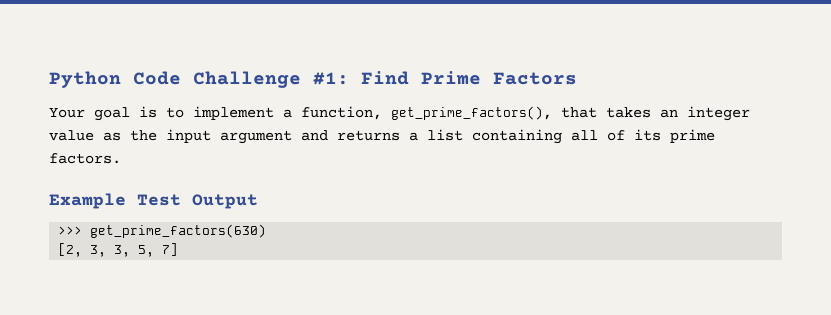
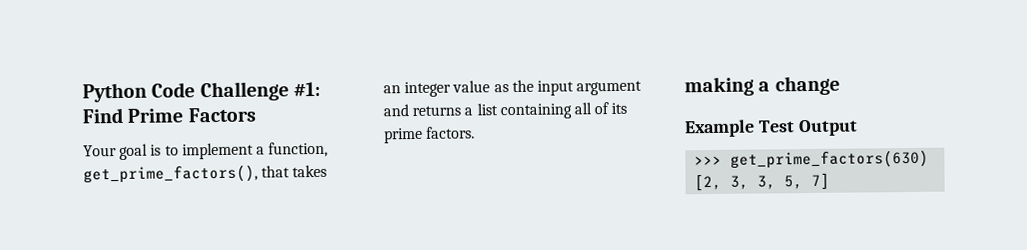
+ making a change

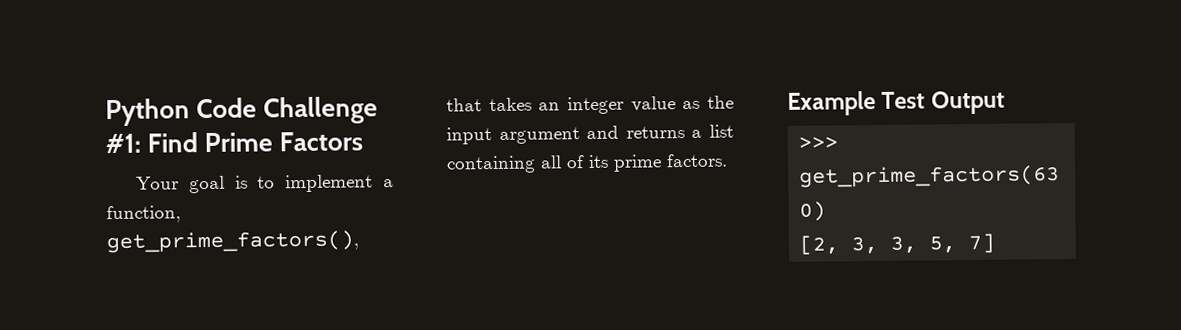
- making a change

